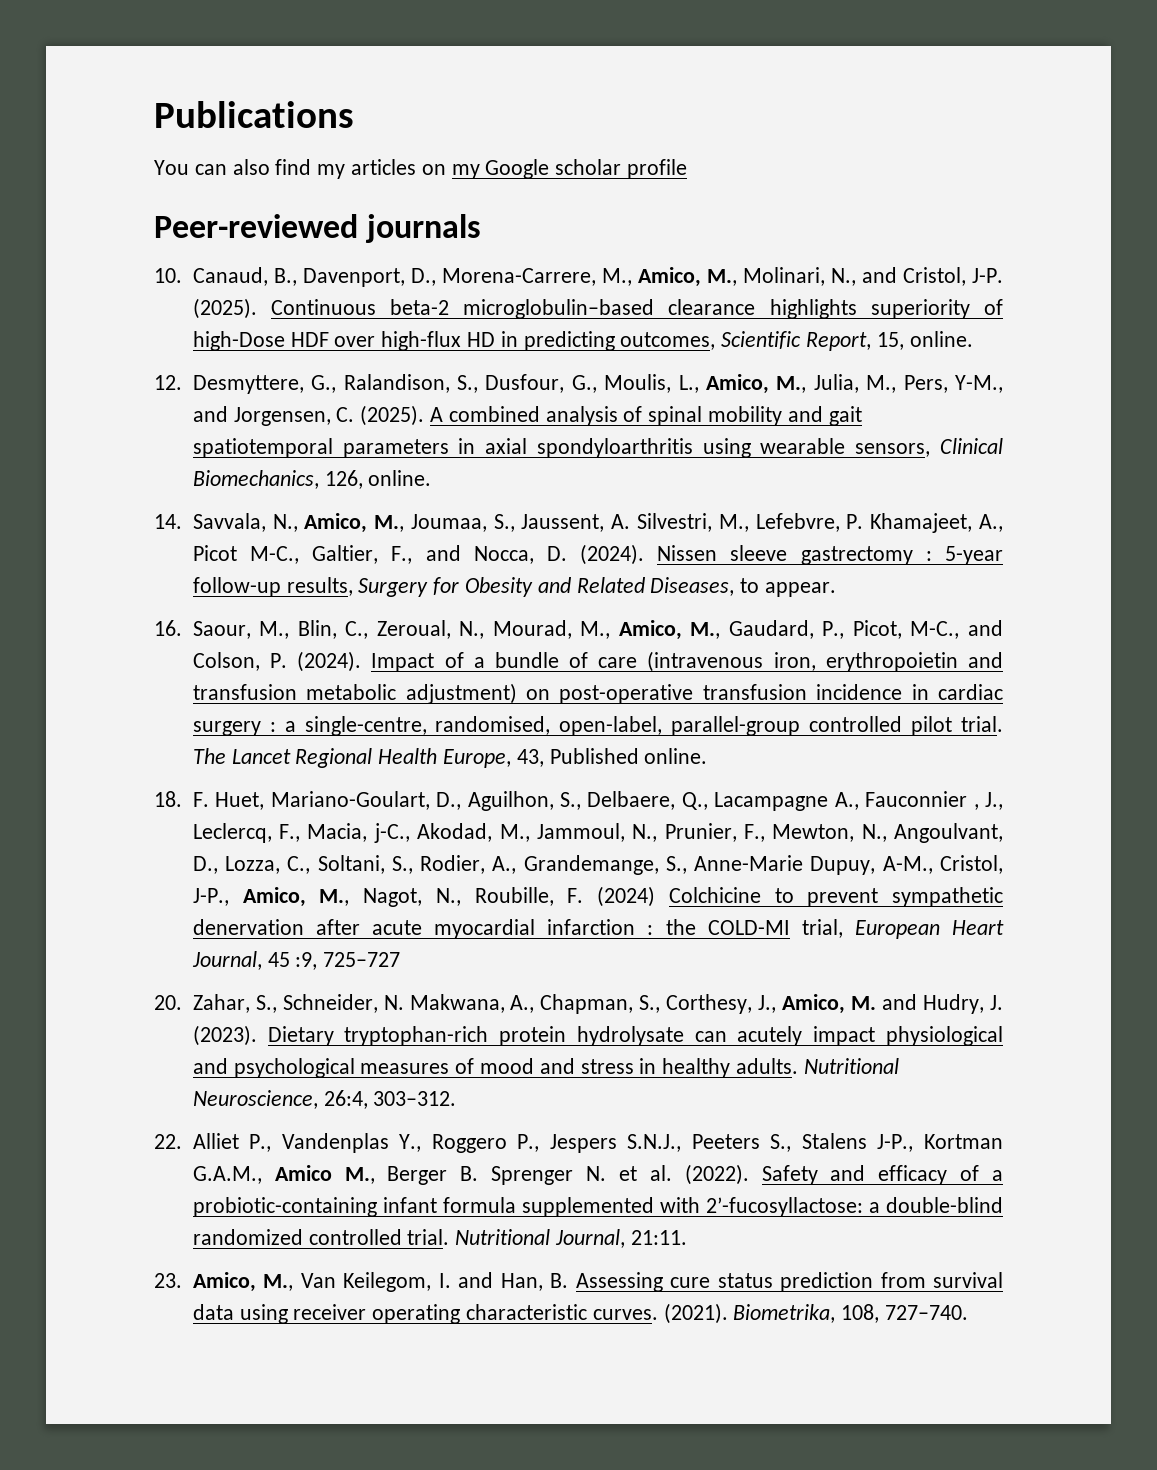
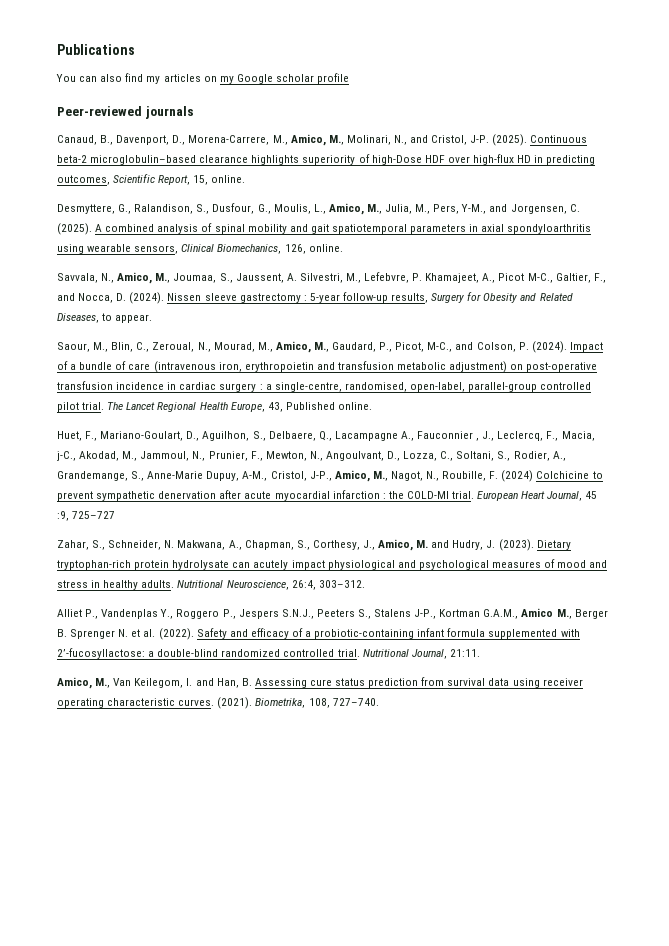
- 10. Canaud, B., Davenport, D., Morena-Carrere, M., Amico, M., Molinari, N., and Cristol, J-P. (2025).
+ Canaud, B., Davenport, D., Morena-Carrere, M., Amico, M., Molinari, N., and Cristol, J-P. (2025).
- 12. Desmyttere, G., Ralandison, S., Dusfour, G., Moulis, L., Amico, M., Julia, M., Pers, Y-M., and Jorgensen, C. (2025).
+ Desmyttere, G., Ralandison, S., Dusfour, G., Moulis, L., Amico, M., Julia, M., Pers, Y-M., and Jorgensen, C. (2025).
- 14. Savvala, N., Amico, M., Joumaa, S., Jaussent, A. Silvestri, M., Lefebvre, P. Khamajeet, A., Picot M-C., Galtier, F., and Nocca, D. (2024).
+ Savvala, N., Amico, M., Joumaa, S., Jaussent, A. Silvestri, M., Lefebvre, P. Khamajeet, A., Picot M-C., Galtier, F., and Nocca, D. (2024).
- 16. Saour, M., Blin, C., Zeroual, N., Mourad, M., Amico, M., Gaudard, P., Picot, M-C., and Colson, P. (2024).
+ Saour, M., Blin, C., Zeroual, N., Mourad, M., Amico, M., Gaudard, P., Picot, M-C., and Colson, P. (2024).
- 18. F. Huet, Mariano-Goulart, D., Aguilhon, S., Delbaere, Q., Lacampagne A., Fauconnier , J., Leclercq, F., Macia, j-C., Akodad, M., Jammoul, N., Prunier, F., Mewton, N., Angoulvant, D., Lozza, C., Soltani, S., Rodier, A., Grandemange, S., Anne-Marie Dupuy, A-M., Cristol, J-P., Amico, M., Nagot, N., Roubille, F. (2024) Colchicine to prevent sympathetic denervation after acute myocardial infarction :
+ Huet, F., Mariano-Goulart, D., Aguilhon, S., Delbaere, Q., Lacampagne A., Fauconnier , J., Leclercq, F., Macia, j-C., Akodad, M., Jammoul, N., Prunier, F., Mewton, N., Angoulvant, D., Lozza, C., Soltani, S., Rodier, A., Grandemange, S., Anne-Marie Dupuy, A-M., Cristol, J-P., Amico, M., Nagot, N., Roubille, F. (2024) Colchicine to prevent sympathetic denervation after acute myocardial infarction :
- the COLD-MI trial, European Heart Journal, 45 :9, 725–727
+ the COLD-MI trial. European Heart Journal, 45 :9, 725–727
- 20. Zahar, S., Schneider, N. Makwana, A., Chapman, S., Corthesy, J., Amico, M. and Hudry, J. (2023).
+ Zahar, S., Schneider, N. Makwana, A., Chapman, S., Corthesy, J., Amico, M. and Hudry, J. (2023).
- 22. Alliet P., Vandenplas Y., Roggero P., Jespers S.N.J., Peeters S., Stalens J-P., Kortman G.A.M., Amico M., Berger B. Sprenger N. et al. (2022).
+ Alliet P., Vandenplas Y., Roggero P., Jespers S.N.J., Peeters S., Stalens J-P., Kortman G.A.M., Amico M., Berger B. Sprenger N. et al. (2022).
- 23. Amico, M., Van Keilegom, I. and Han, B. Assessing cure status prediction from survival data using receiver operating characteristic curves.
+ Amico, M., Van Keilegom, I. and Han, B. Assessing cure status prediction from survival data using receiver operating characteristic curves.

